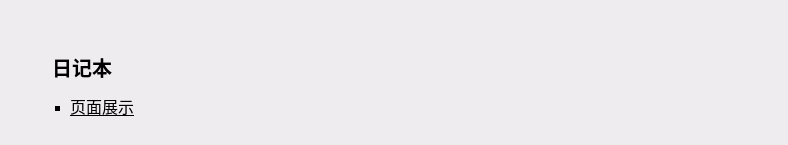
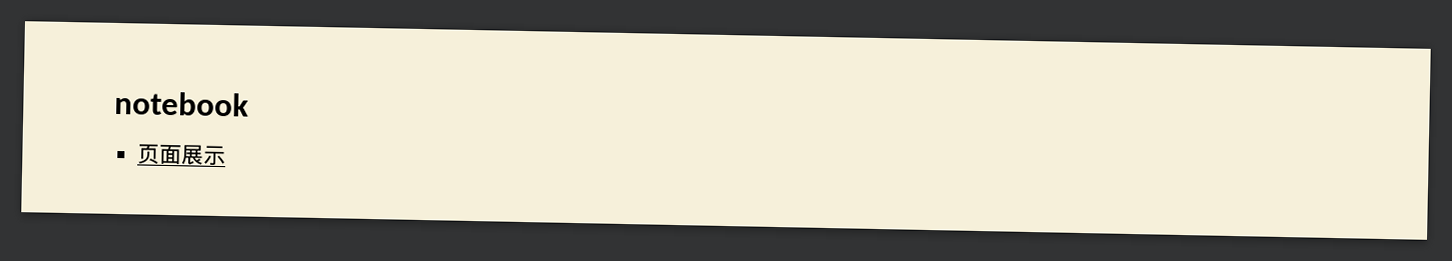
- 日记本
+ notebook

